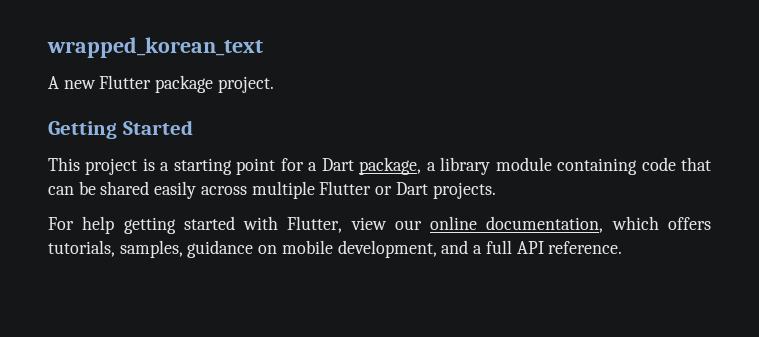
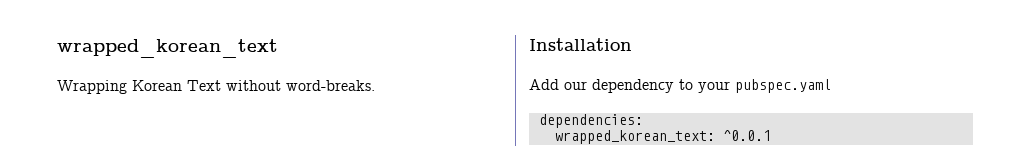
- A new Flutter package project.
- Getting Started
- This project is a starting point for a Dart package, a library module containing code that can be shared easily across multiple Flutter or Dart projects.
- For help getting started with Flutter, view our online documentation, which offers tutorials, samples, guidance on mobile development, and a full API reference.
+ Wrapping Korean Text without word-breaks.
+ Installation
+ Add our dependency to your pubspec.yaml
+ dependencies:
+ wrapped_korean_text: ^0.0.1

